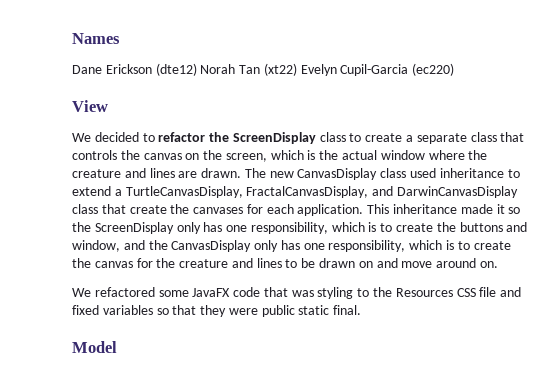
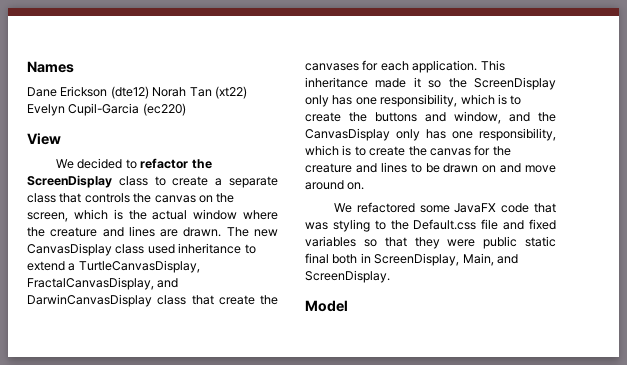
- We refactored some JavaFX code that was styling to the Resources CSS file and fixed variables so that they were public static final.
+ We refactored some JavaFX code that was styling to the Default.css file and fixed variables so that they were public static final both in ScreenDisplay, Main, and ScreenDisplay.

